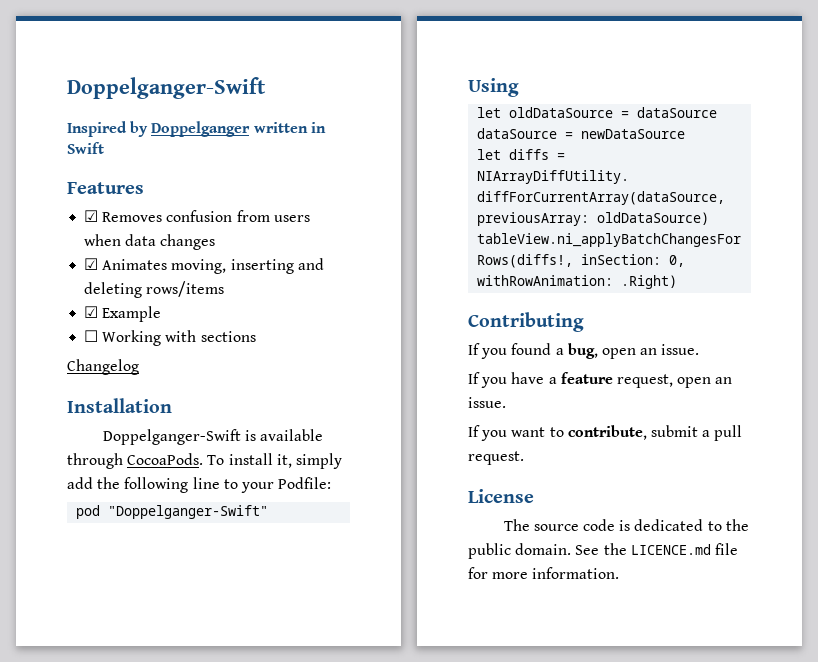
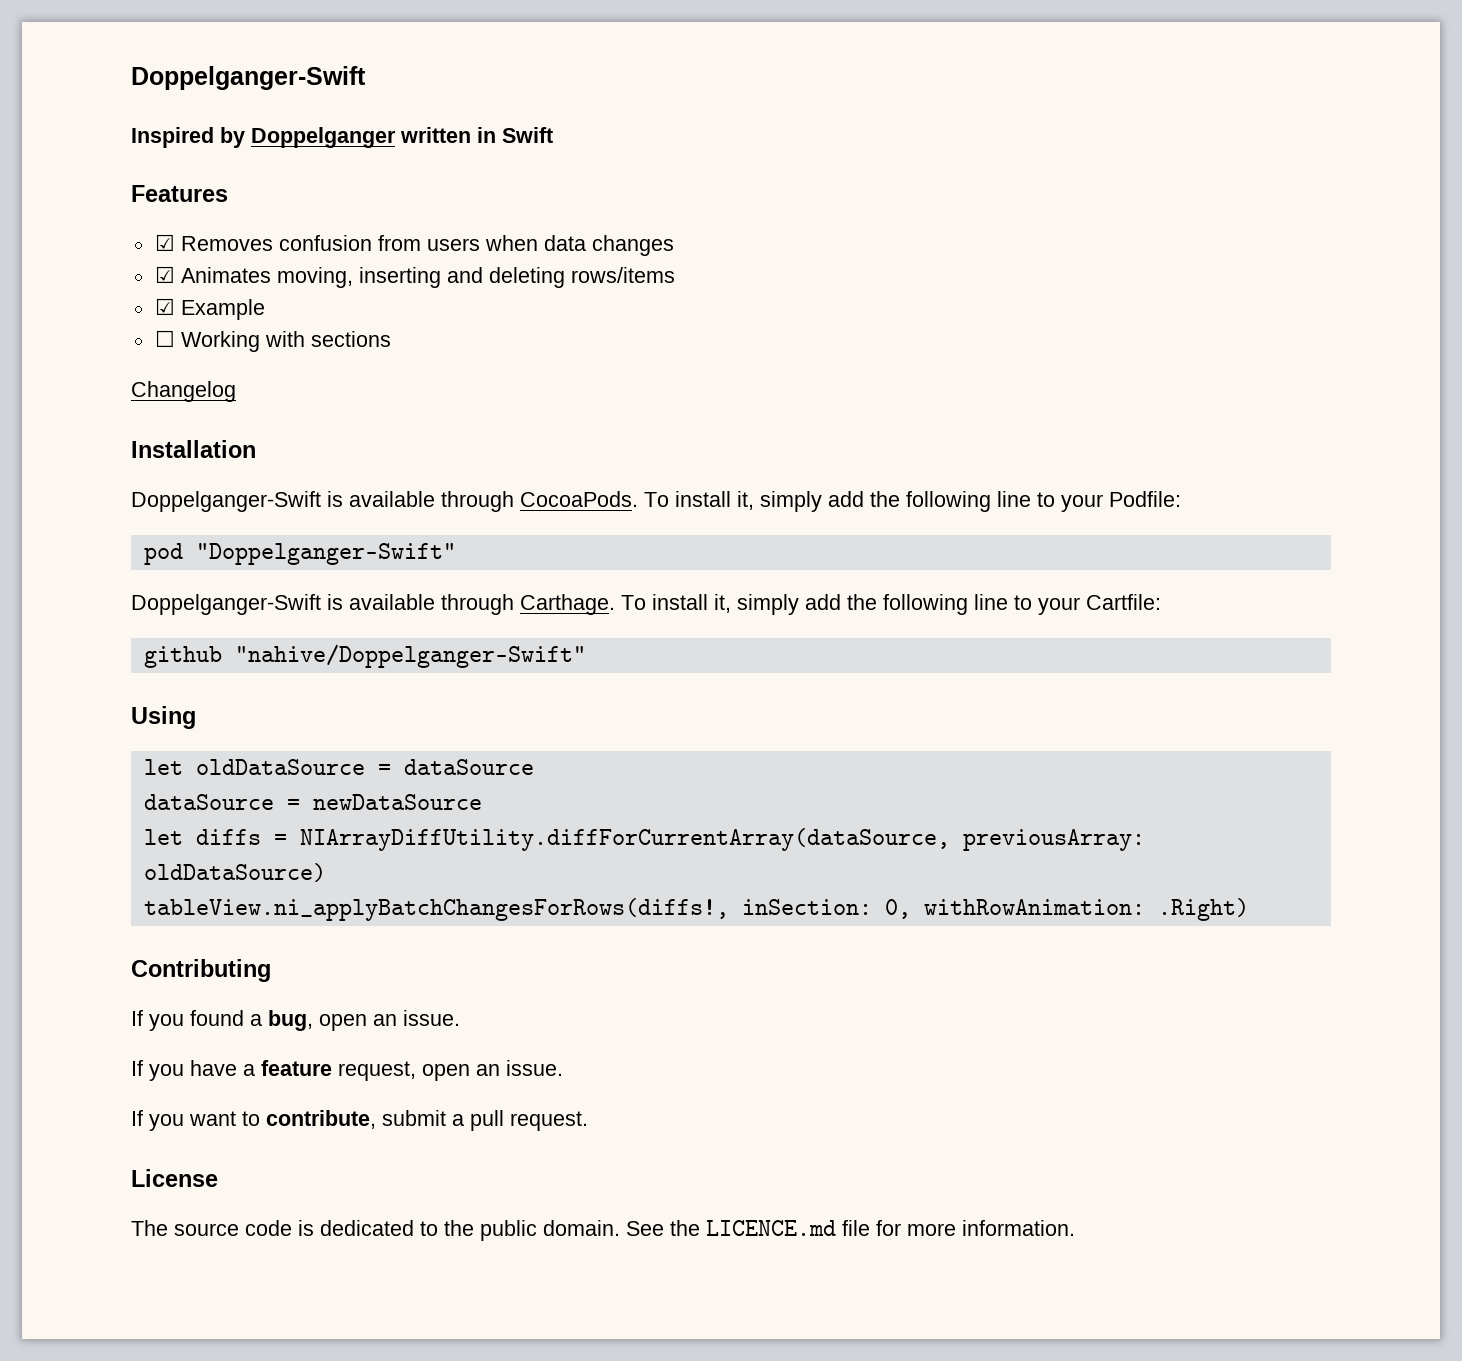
+ Doppelganger-Swift is available through Carthage. To install it, simply add the following line to your Cartfile:
+ github "nahive/Doppelganger-Swift"

